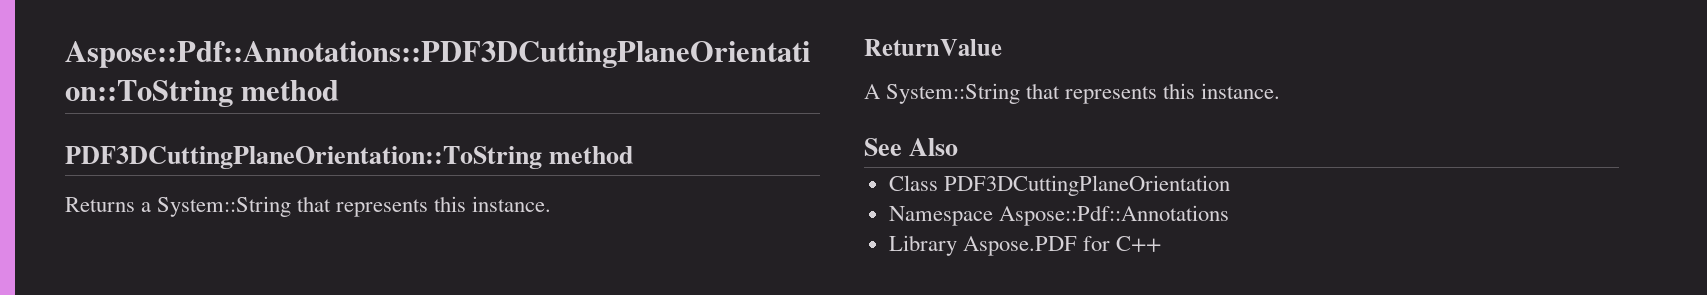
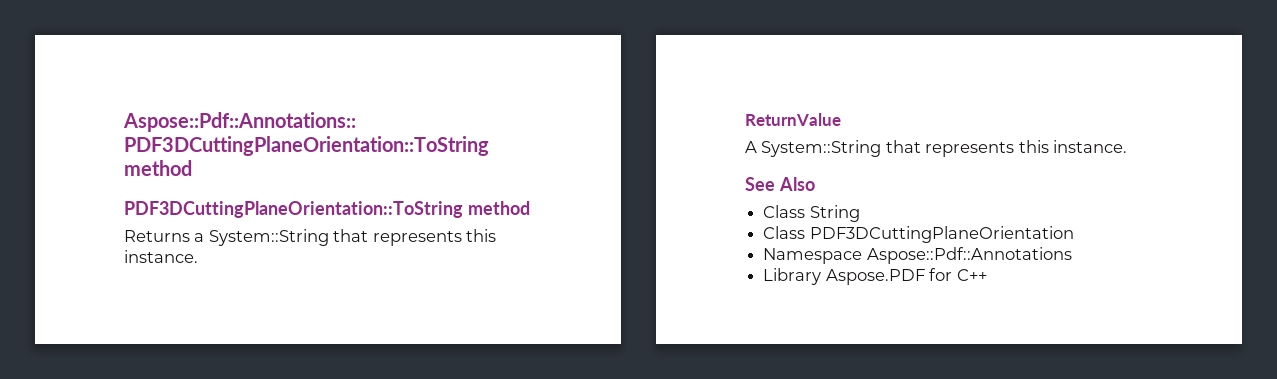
+ Class String

